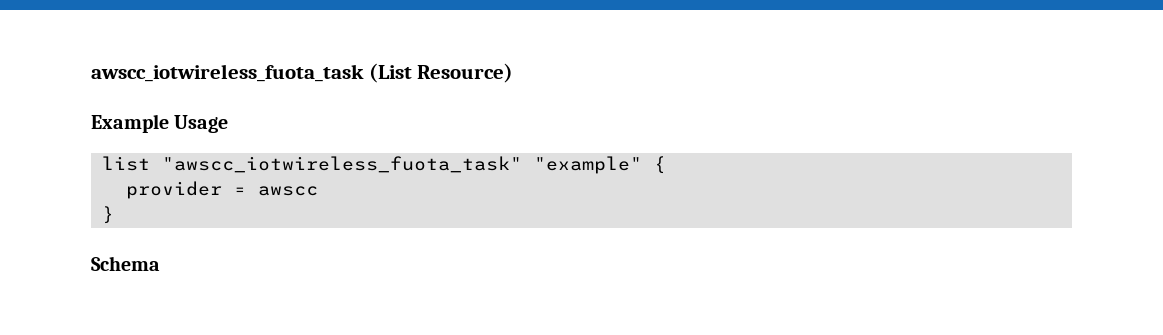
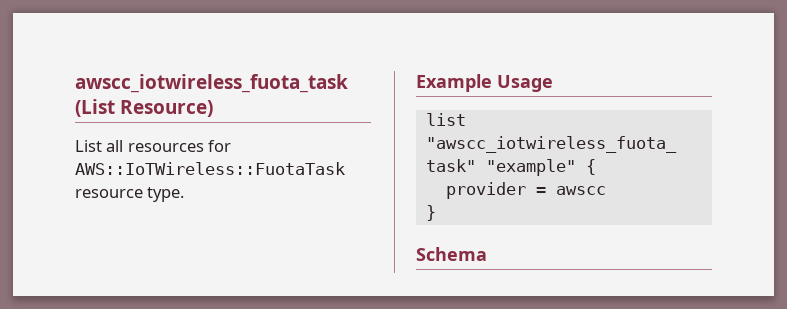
+ List all resources for AWS::IoTWireless::FuotaTask resource type.

